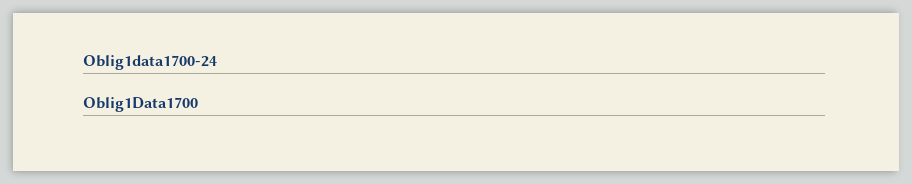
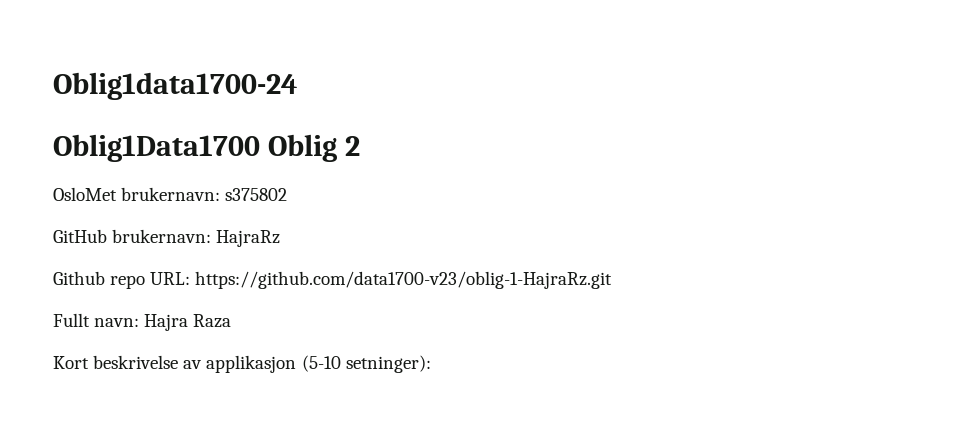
- Oblig1Data1700
+ Oblig1Data1700 Oblig 2
+ OsloMet brukernavn: s375802
+ GitHub brukernavn: HajraRz
+ Github repo URL: https://github.com/data1700-v23/oblig-1-HajraRz.git
+ Fullt navn: Hajra Raza
+ Kort beskrivelse av applikasjon (5-10 setninger):

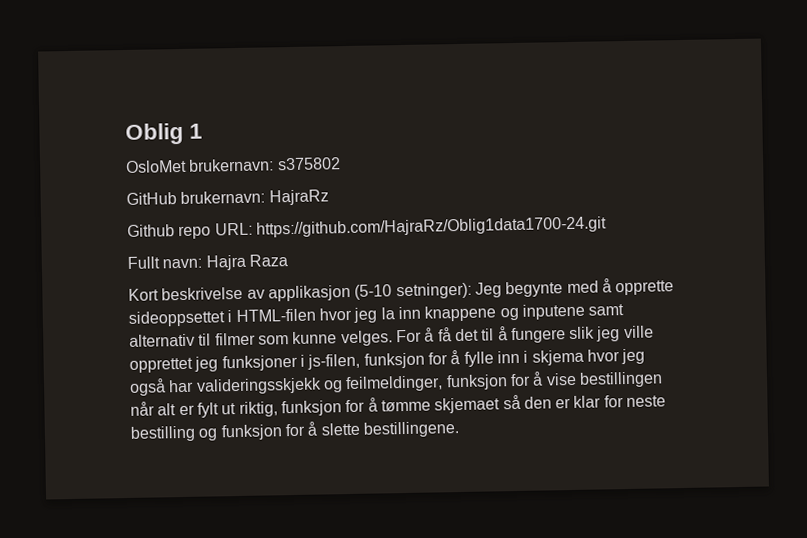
- Oblig1data1700-24
- Oblig1Data1700 Oblig 2
+ Oblig 1
- Github repo URL: https://github.com/data1700-v23/oblig-1-HajraRz.git
+ Github repo URL: https://github.com/HajraRz/Oblig1data1700-24.git
- Kort beskrivelse av applikasjon (5-10 setninger):
+ Kort beskrivelse av applikasjon (5-10 setninger): Jeg begynte med å opprette sideoppsettet i HTML-filen hvor jeg la inn knappene og inputene samt alternativ til filmer som kunne velges. For å få det til å fungere slik jeg ville opprettet jeg funksjoner i js-filen, funksjon for å fylle inn i skjema hvor jeg også har valideringsskjekk og feilmeldinger, funksjon for å vise bestillingen når alt er fylt ut riktig, funksjon for å tømme skjemaet så den er klar for neste bestilling og funksjon for å slette bestillingene.

